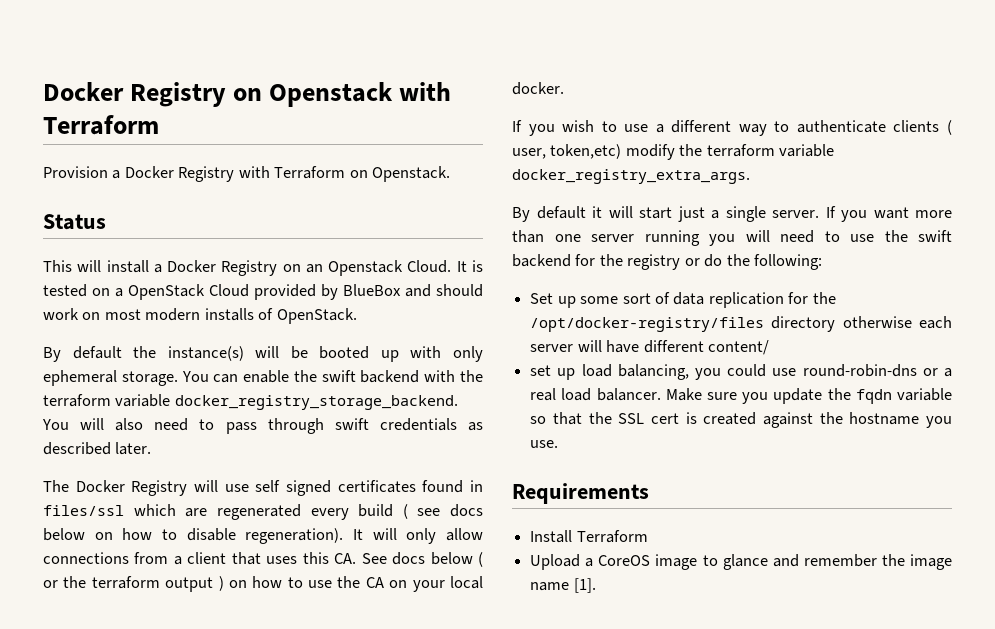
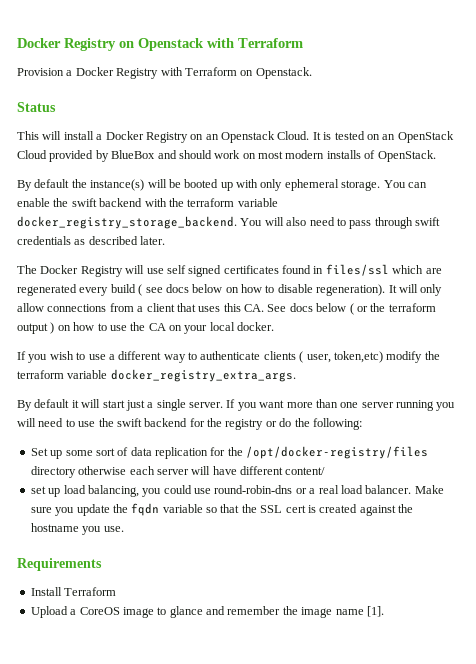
- It is tested on a OpenStack Cloud provided by BlueBox and should work on most modern installs of OpenStack.
+ It is tested on an OpenStack Cloud provided by BlueBox and should work on most modern installs of OpenStack.

